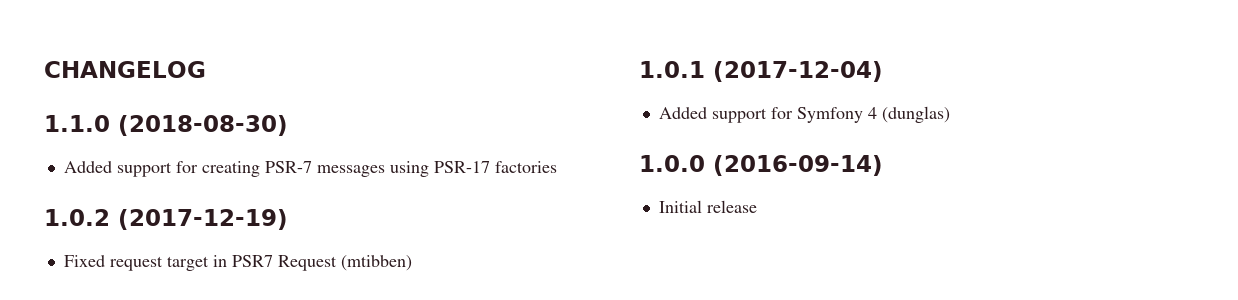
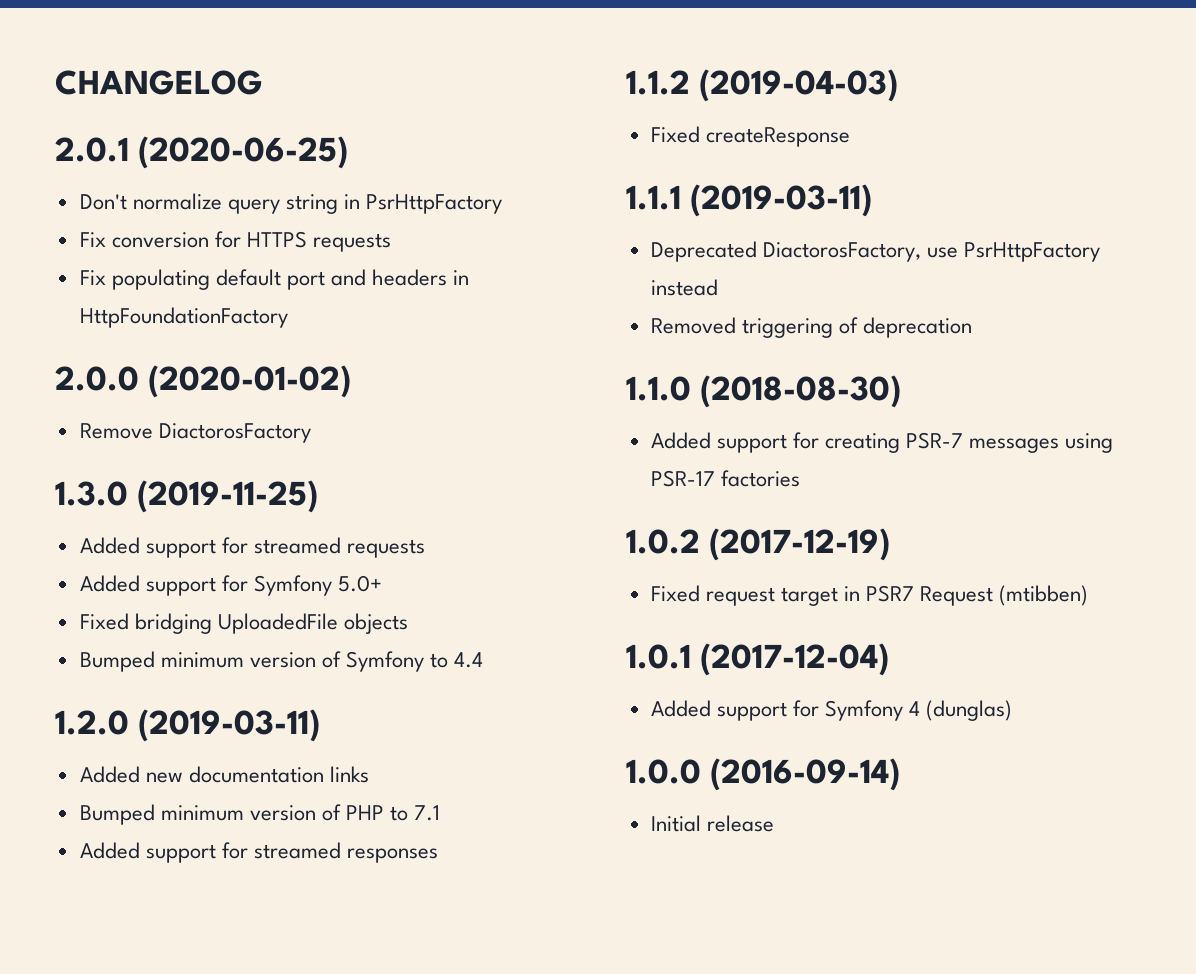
+ 2.0.1 (2020-06-25)
+ Don't normalize query string in PsrHttpFactory
+ Fix conversion for HTTPS requests
+ Fix populating default port and headers in HttpFoundationFactory
+ 2.0.0 (2020-01-02)
+ Remove DiactorosFactory
+ 1.3.0 (2019-11-25)
+ Added support for streamed requests
+ Added support for Symfony 5.0+
+ Fixed bridging UploadedFile objects
+ Bumped minimum version of Symfony to 4.4
+ 1.2.0 (2019-03-11)
+ Added new documentation links
+ Bumped minimum version of PHP to 7.1
+ Added support for streamed responses
+ 1.1.2 (2019-04-03)
+ Fixed createResponse
+ 1.1.1 (2019-03-11)
+ Deprecated DiactorosFactory, use PsrHttpFactory instead
+ Removed triggering of deprecation

